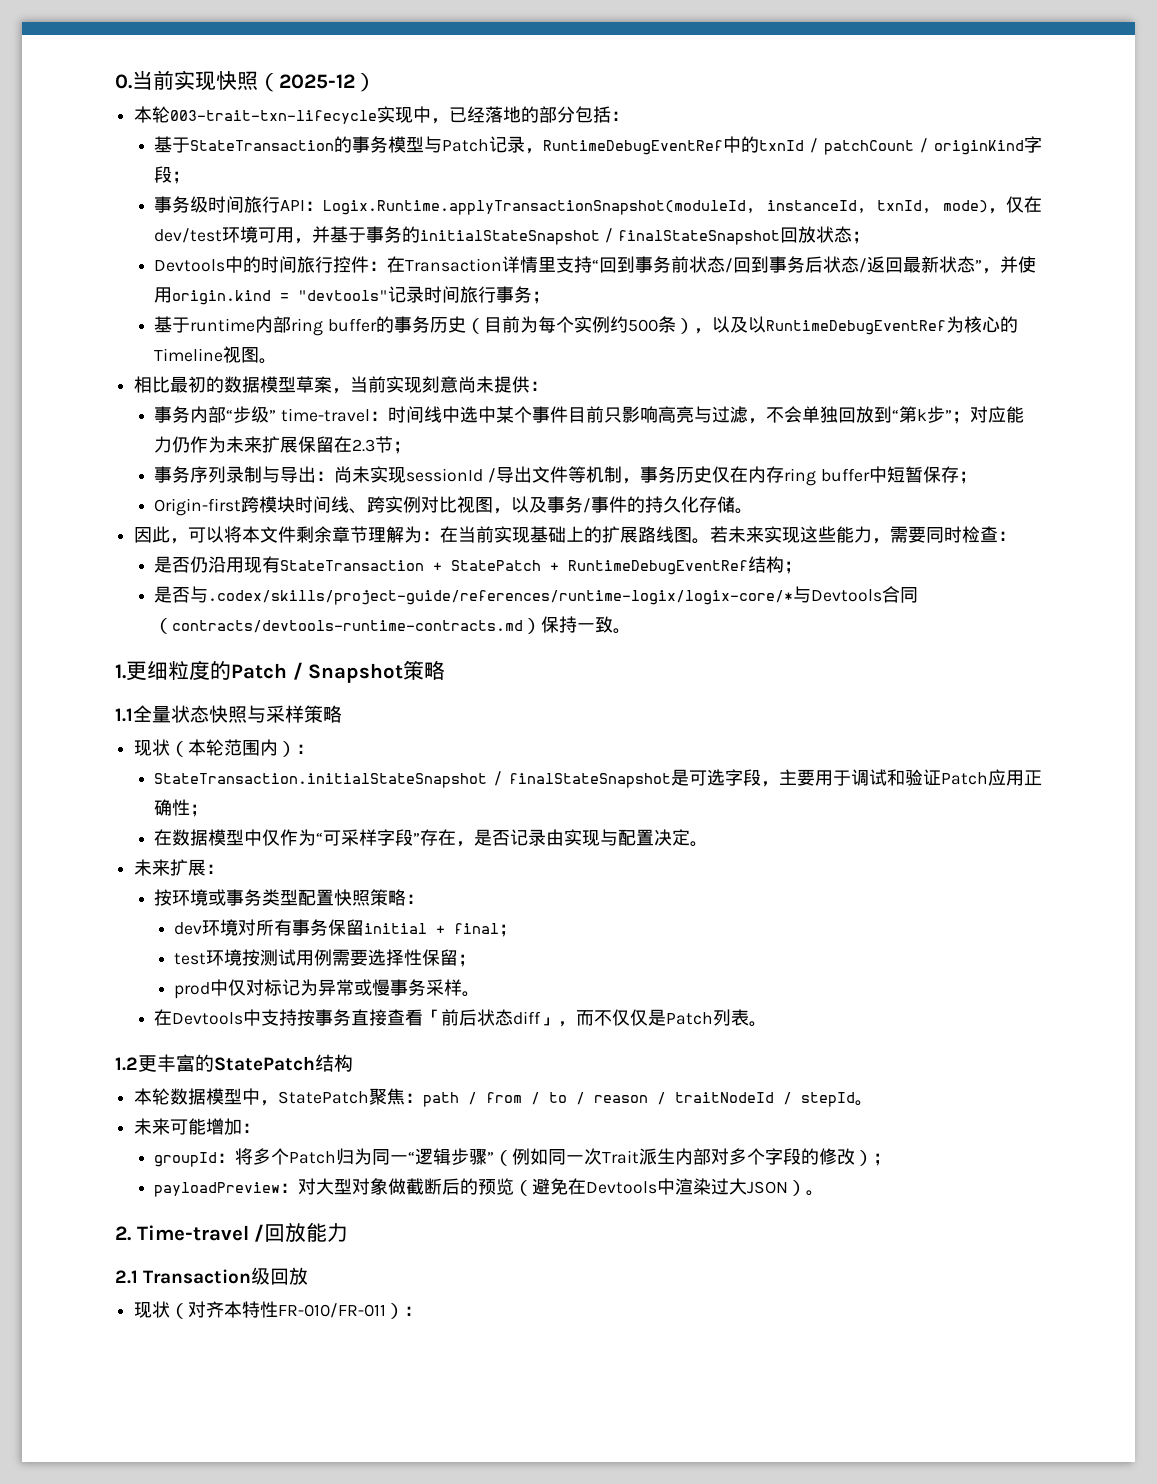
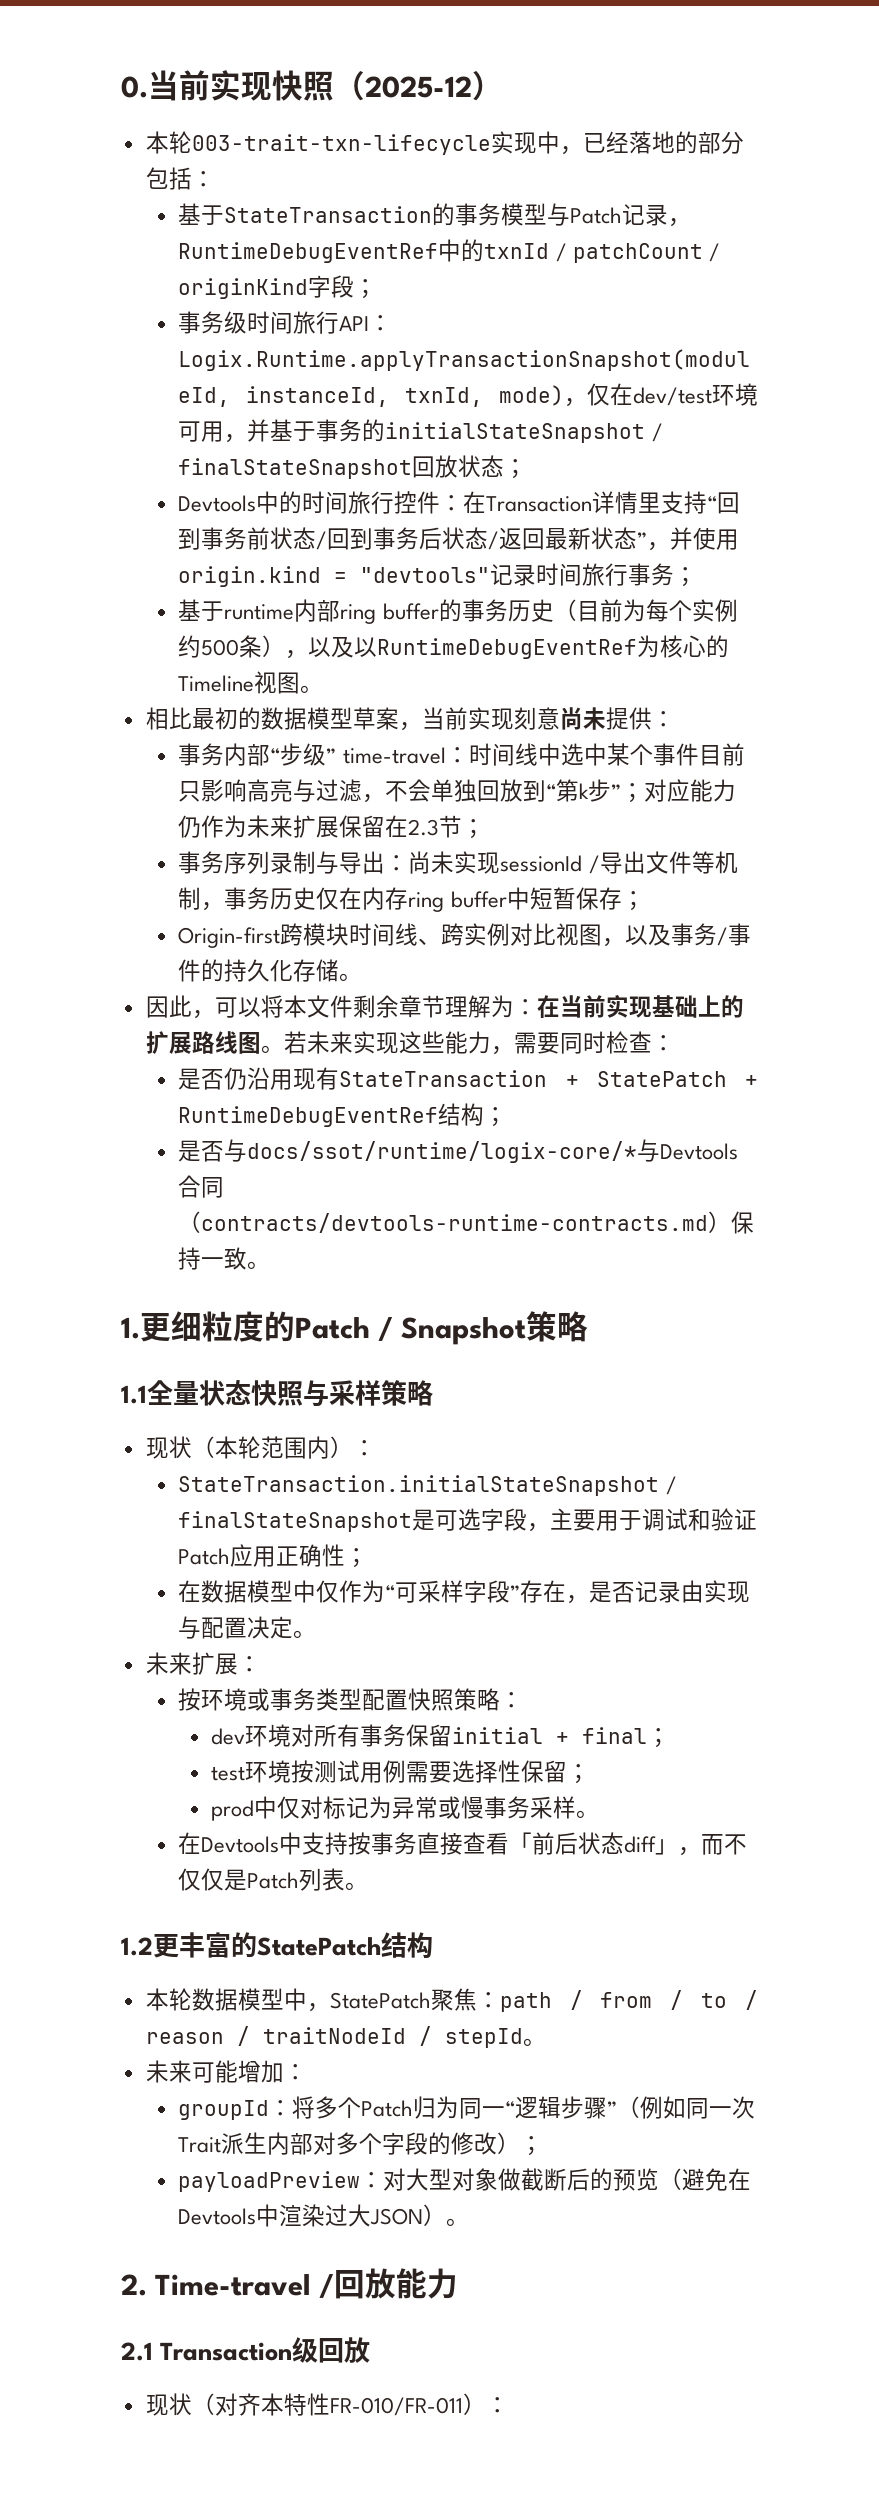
- 是否与.codex/skills/project-guide/references/runtime-logix/logix-core/*与Devtools合同（contracts/devtools-runtime-contracts.md）保持一致。
+ 是否与docs/ssot/runtime/logix-core/*与Devtools合同（contracts/devtools-runtime-contracts.md）保持一致。

